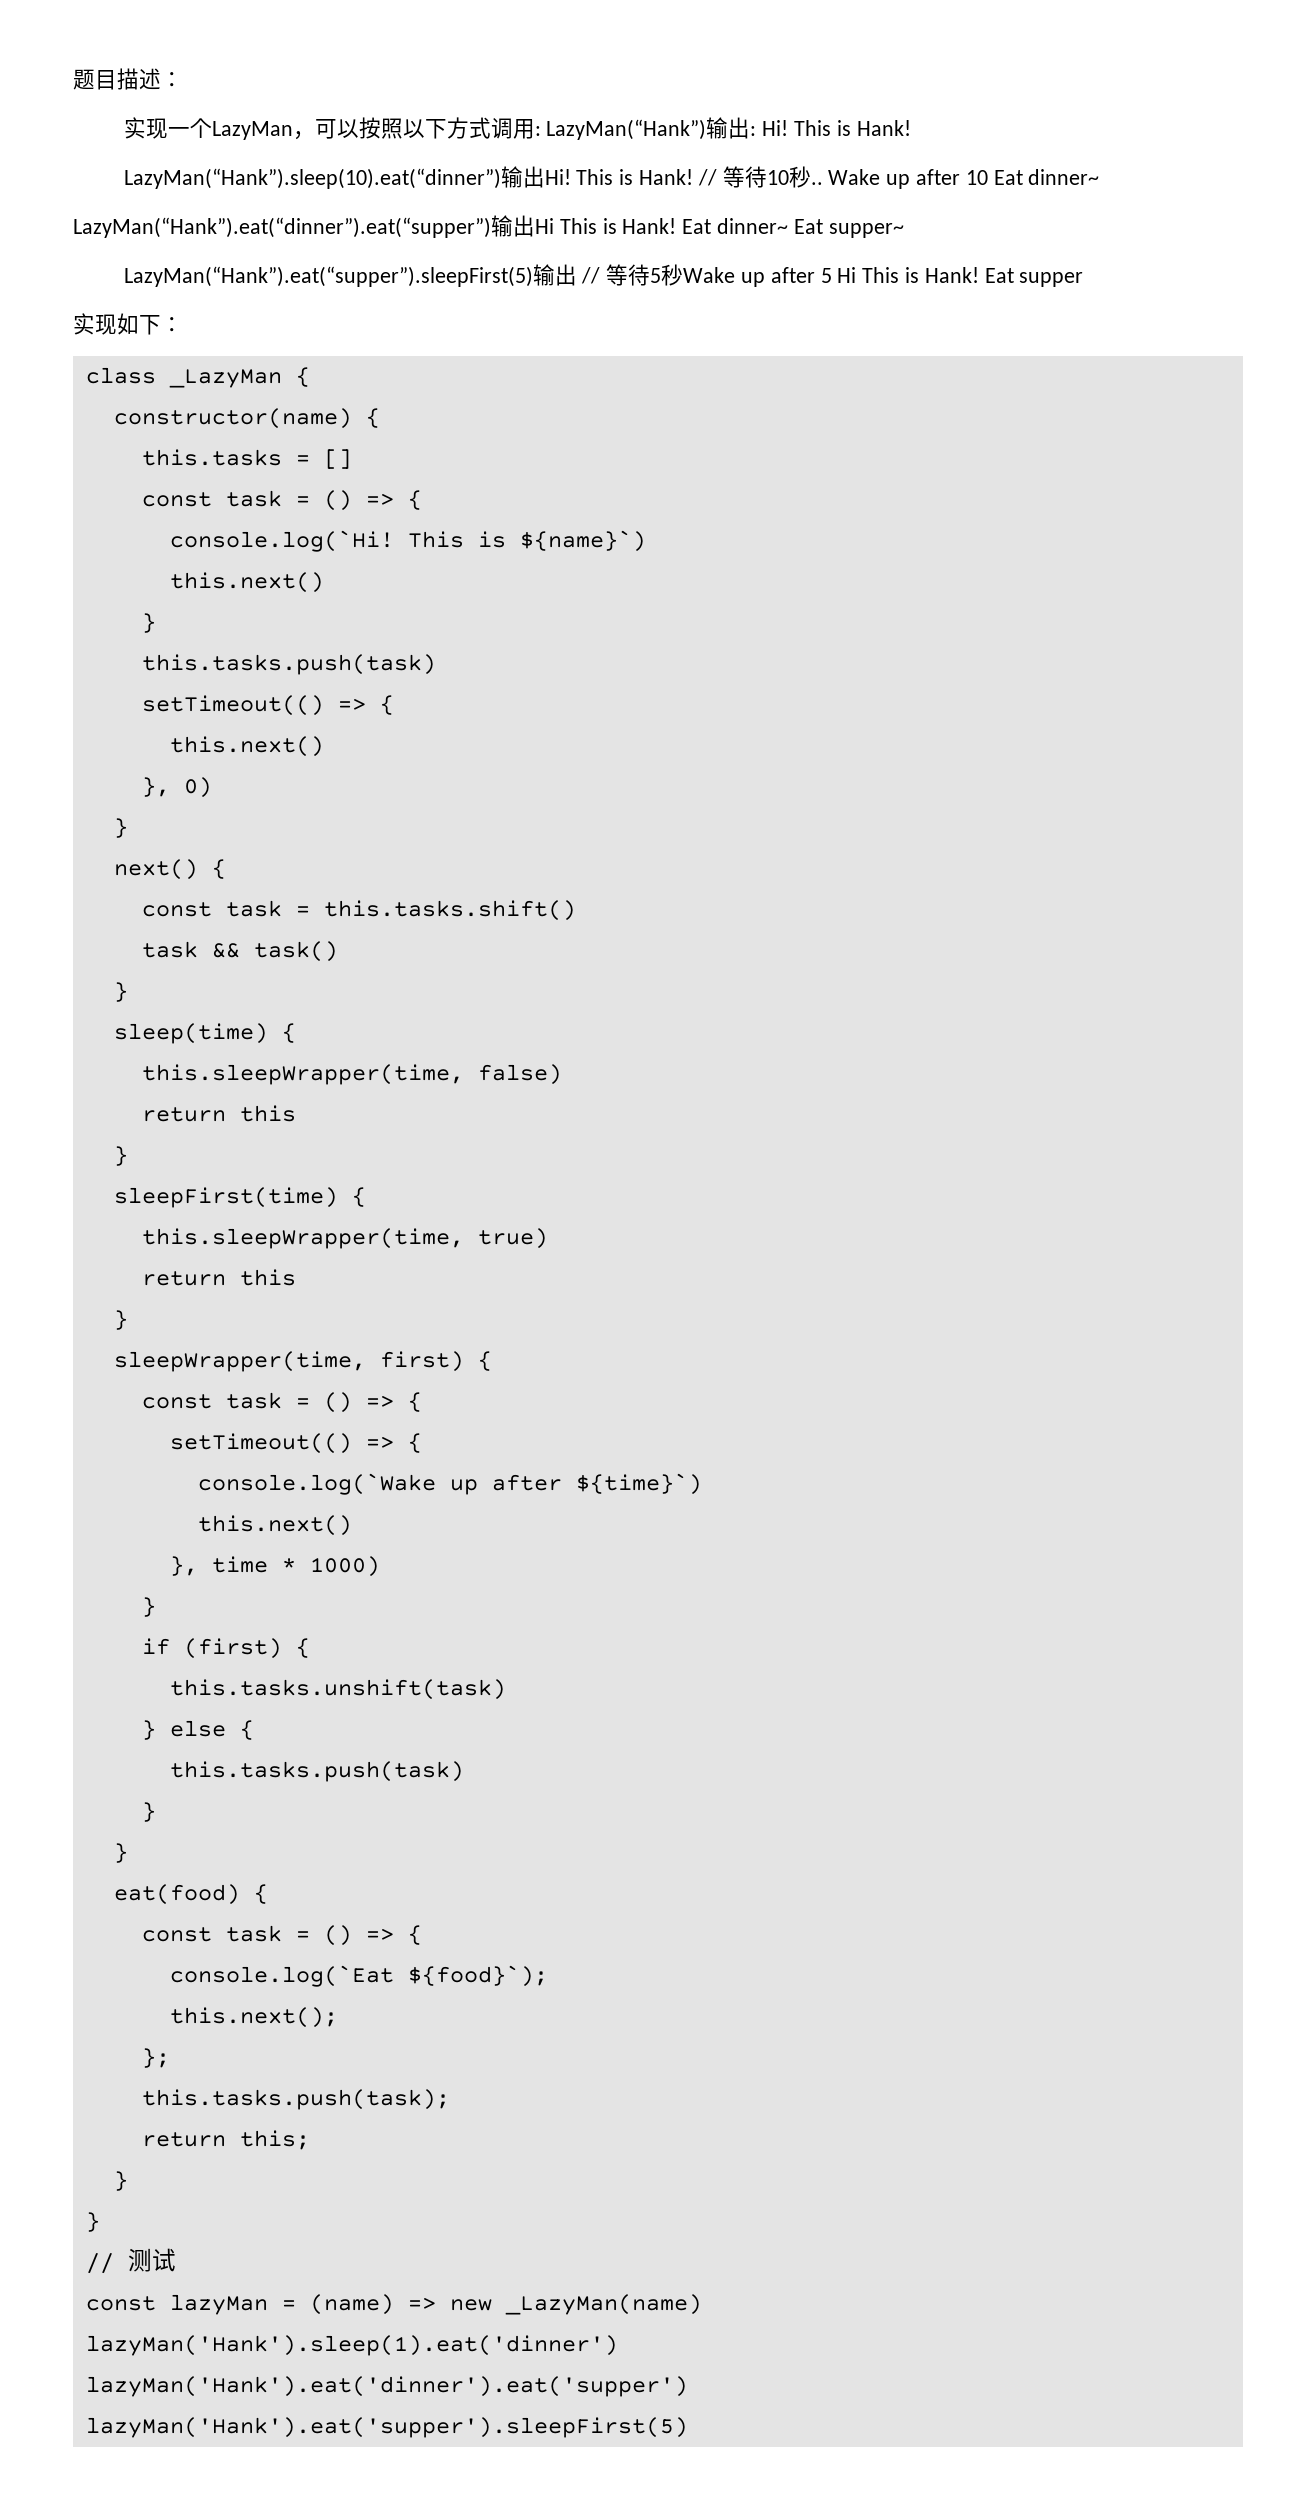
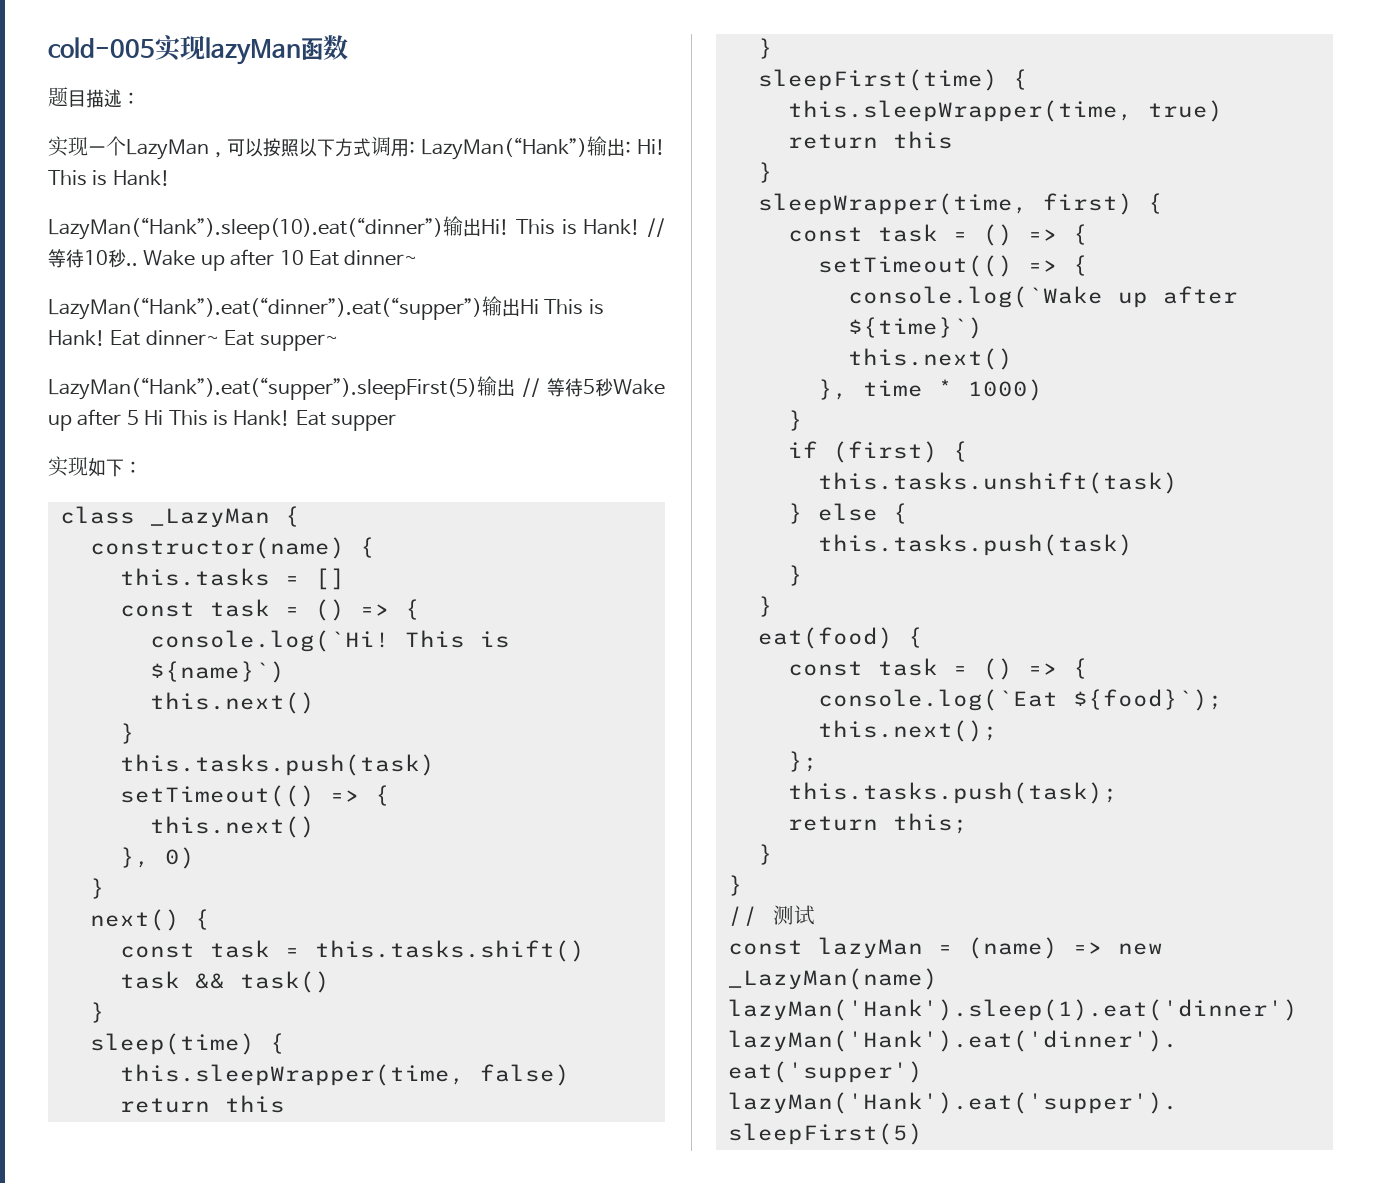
+ cold-005实现lazyMan函数

